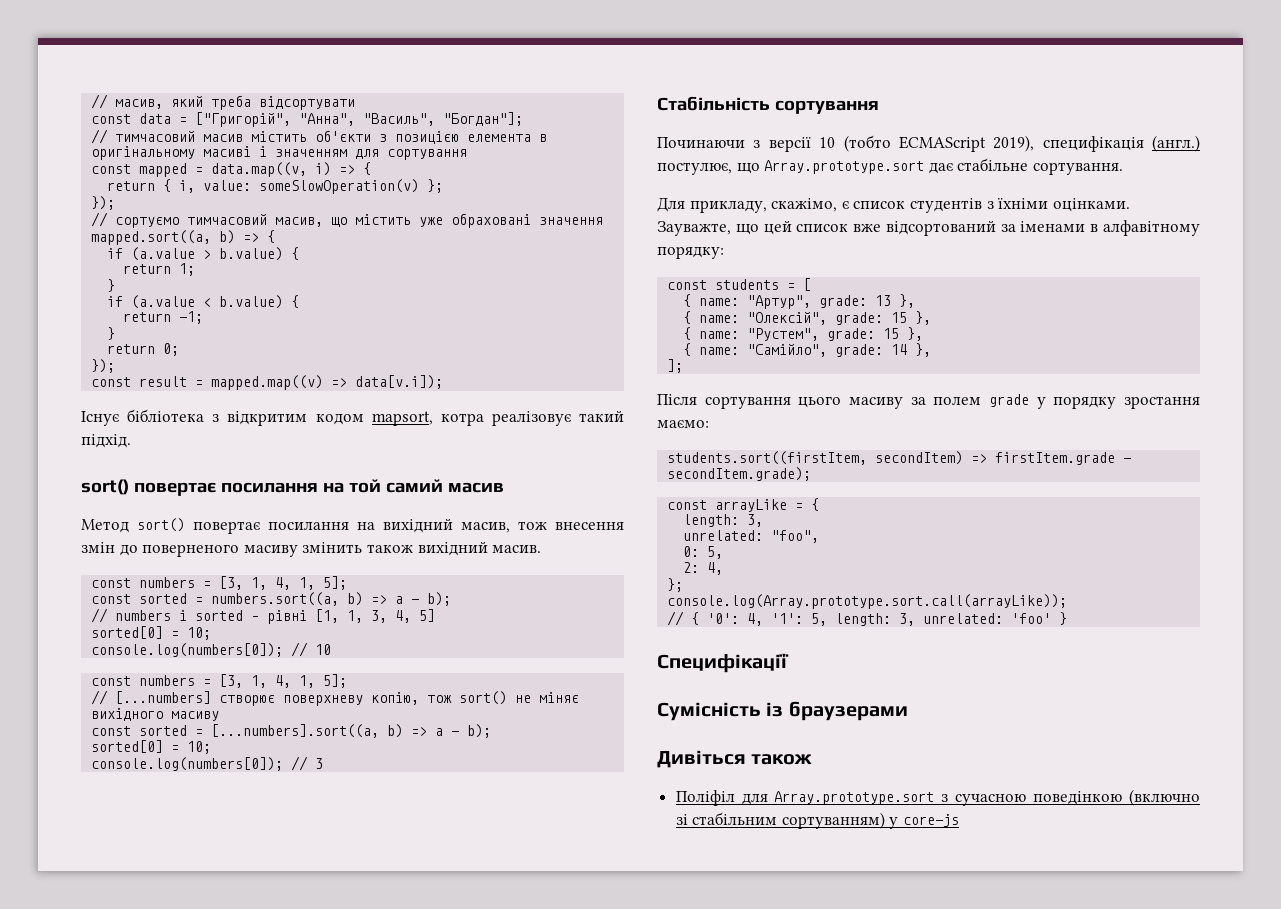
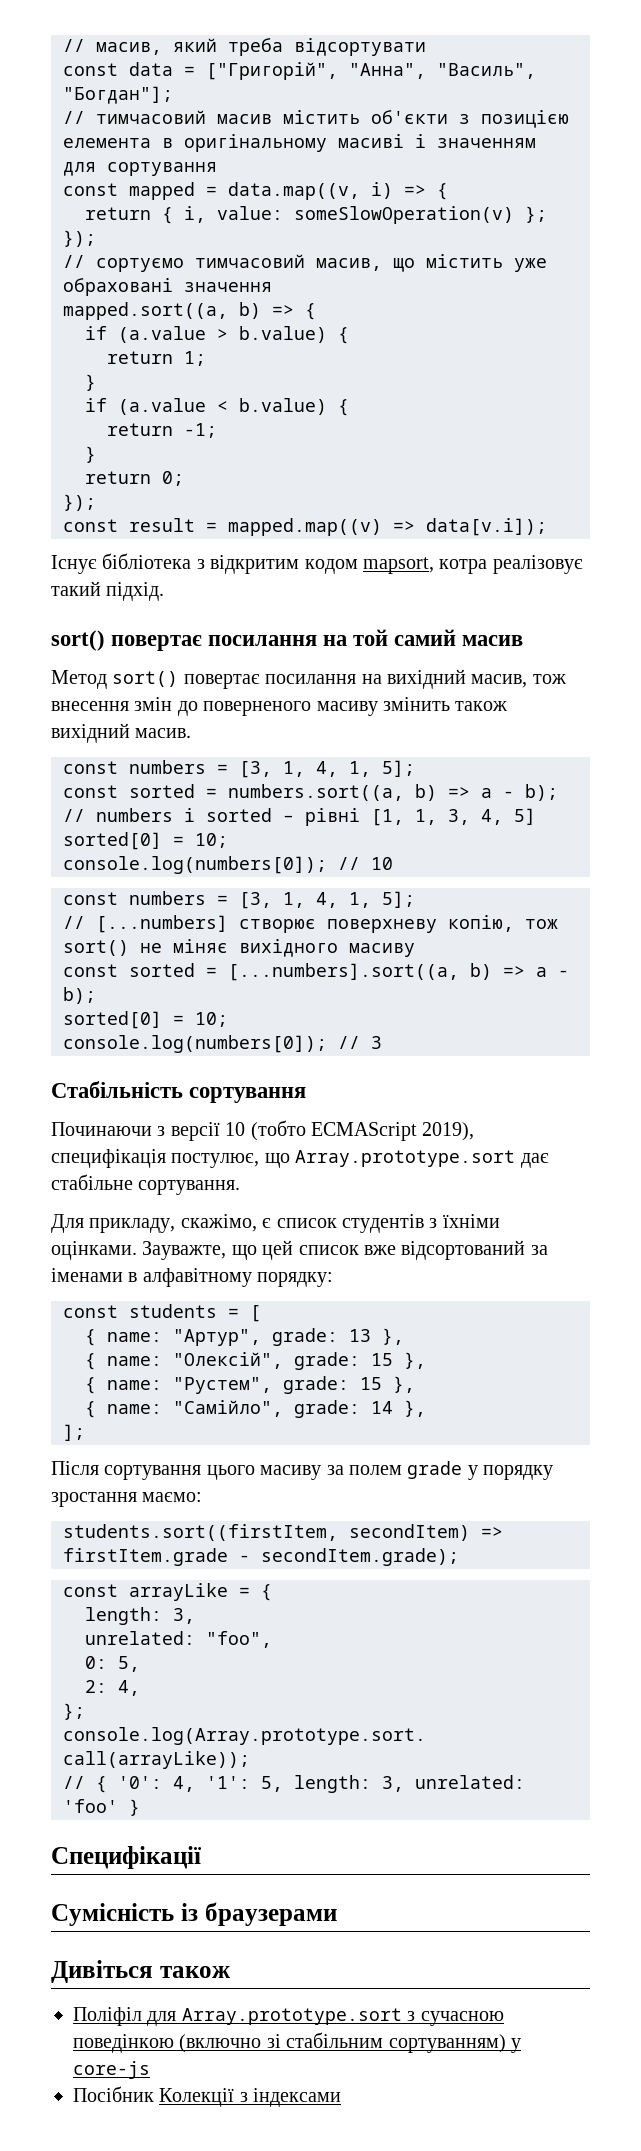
- Починаючи з версії 10 (тобто ECMAScript 2019), специфікація (англ.) постулює, що Array.prototype.sort дає стабільне сортування.
+ Починаючи з версії 10 (тобто ECMAScript 2019), специфікація постулює, що Array.prototype.sort дає стабільне сортування.
+ Посібник Колекції з індексами

